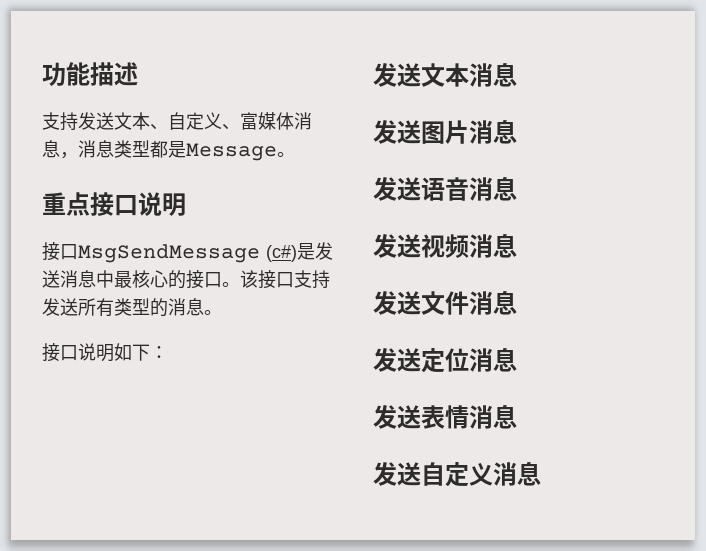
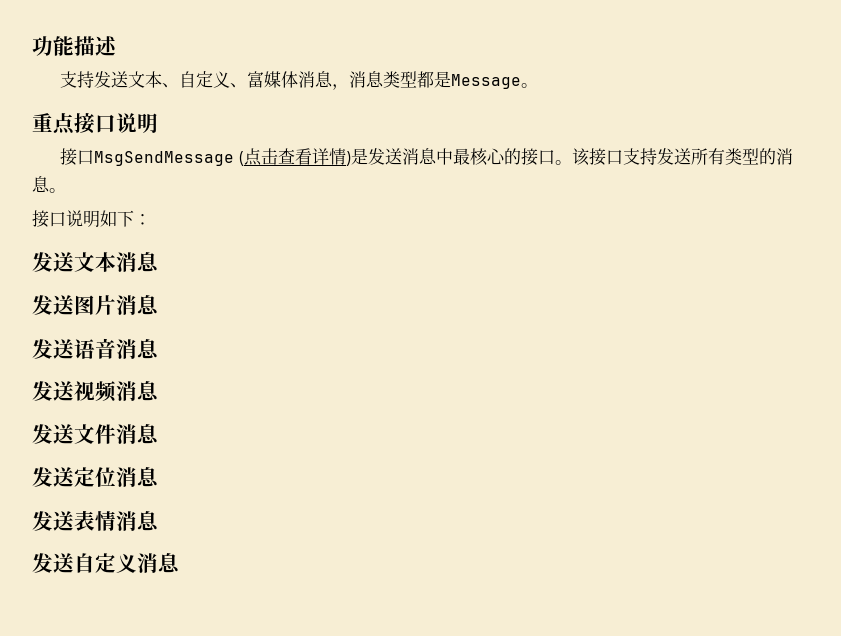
- 接口MsgSendMessage (c#)是发送消息中最核心的接口。
+ 接口MsgSendMessage (点击查看详情)是发送消息中最核心的接口。

